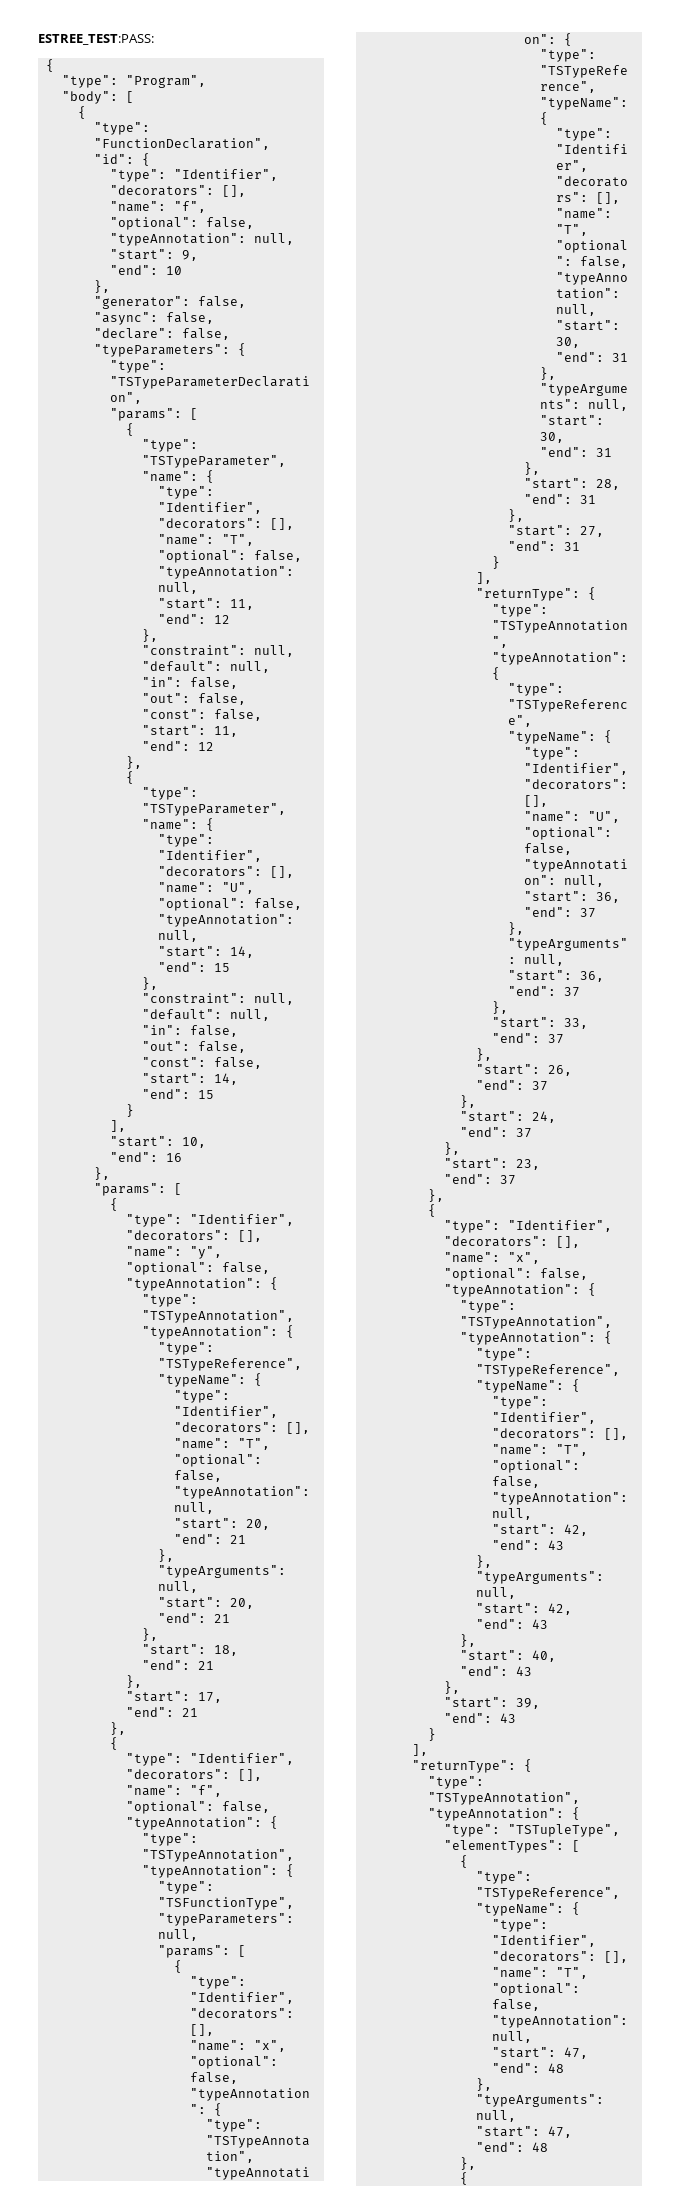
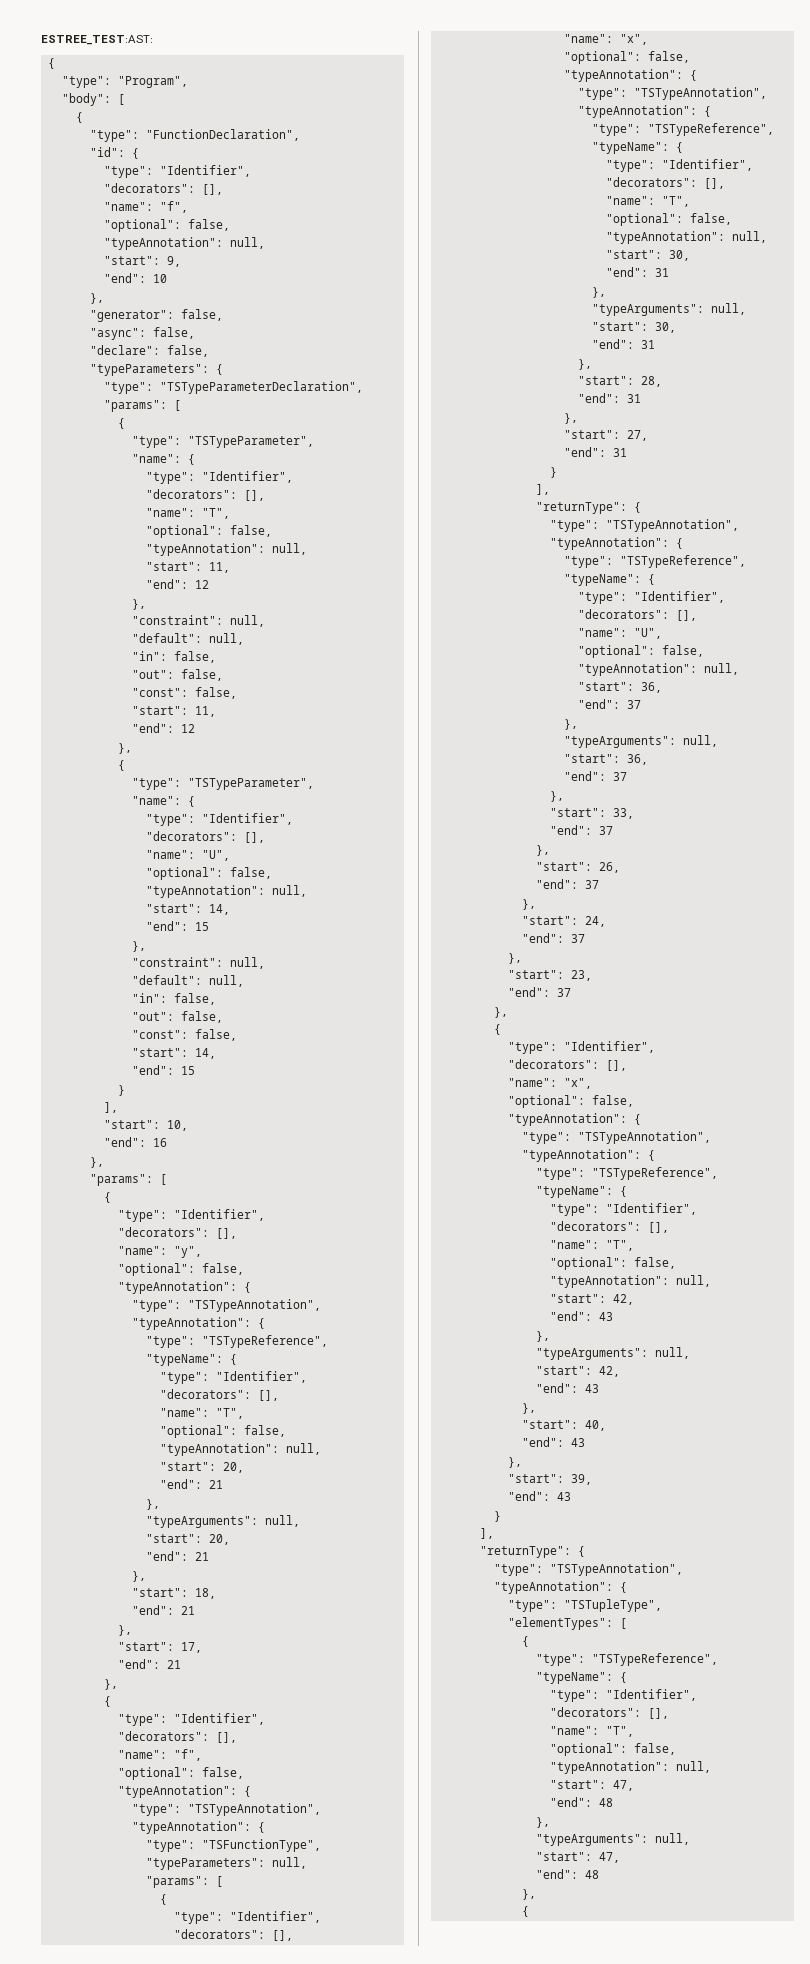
- ESTREE_TEST:PASS:
+ ESTREE_TEST:AST:

